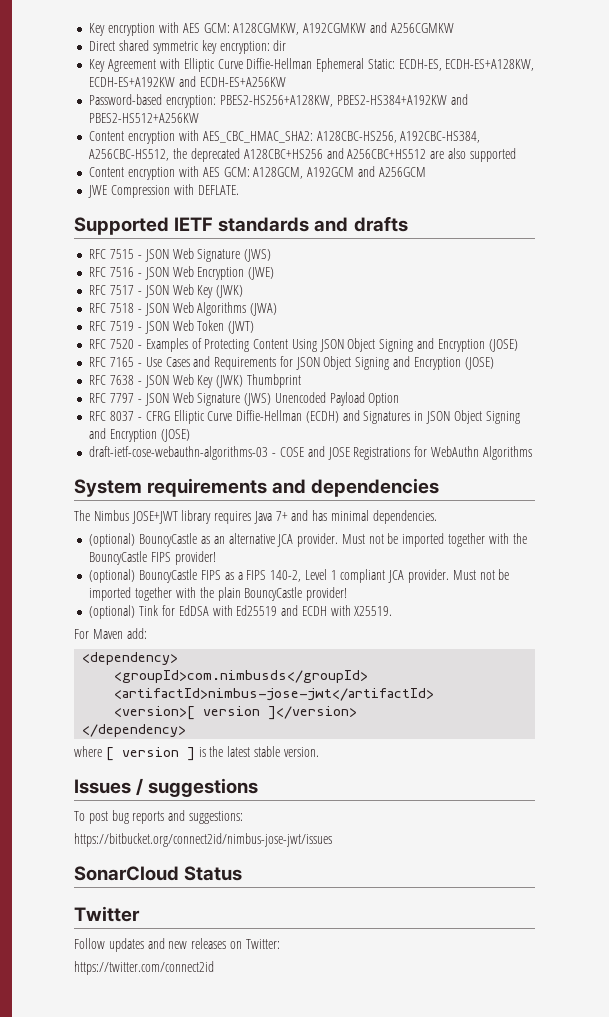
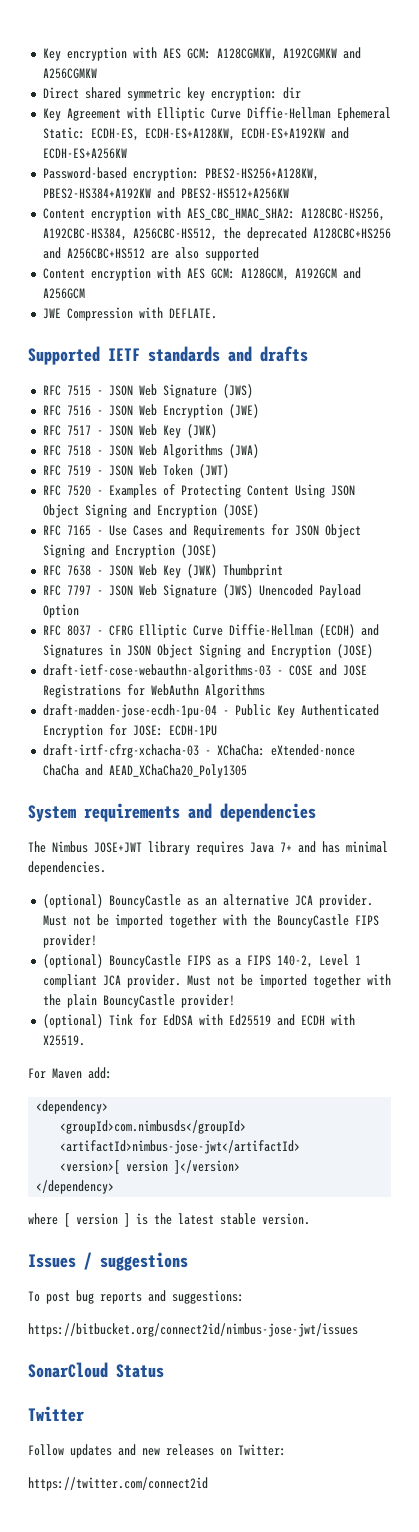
+ draft-madden-jose-ecdh-1pu-04 - Public Key Authenticated Encryption for JOSE: ECDH-1PU
+ draft-irtf-cfrg-xchacha-03 - XChaCha: eXtended-nonce ChaCha and AEAD_XChaCha20_Poly1305

